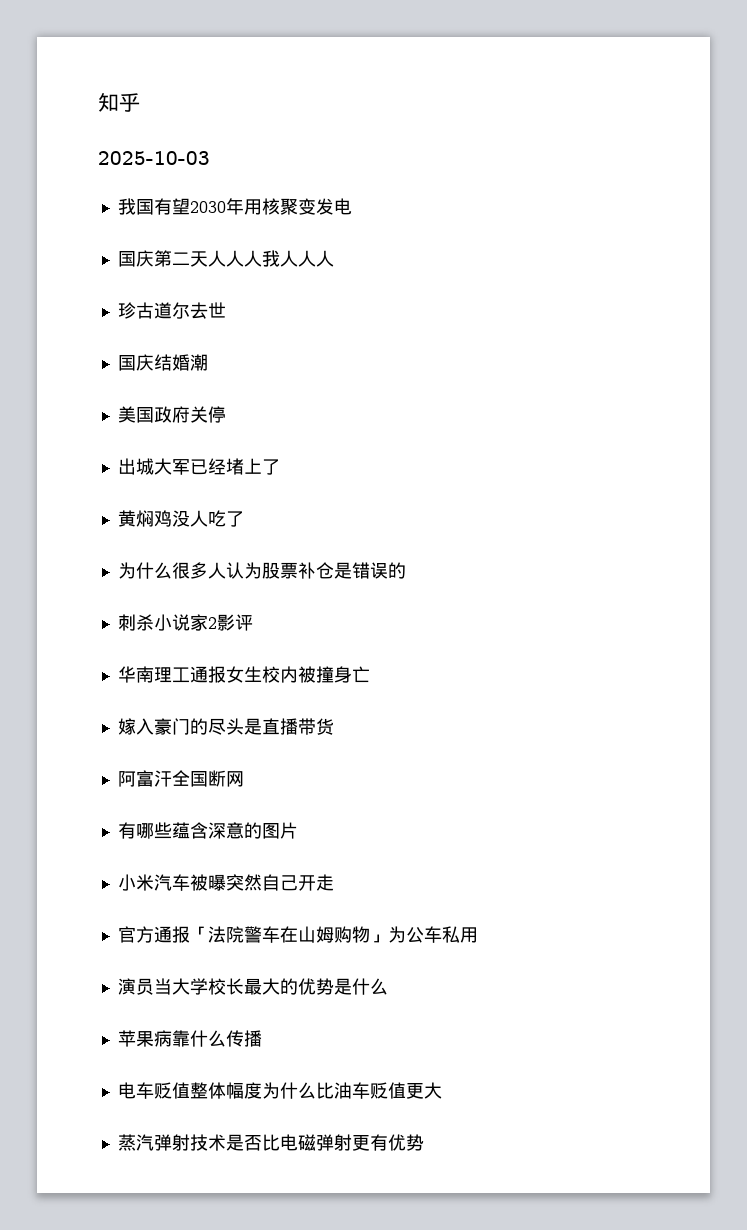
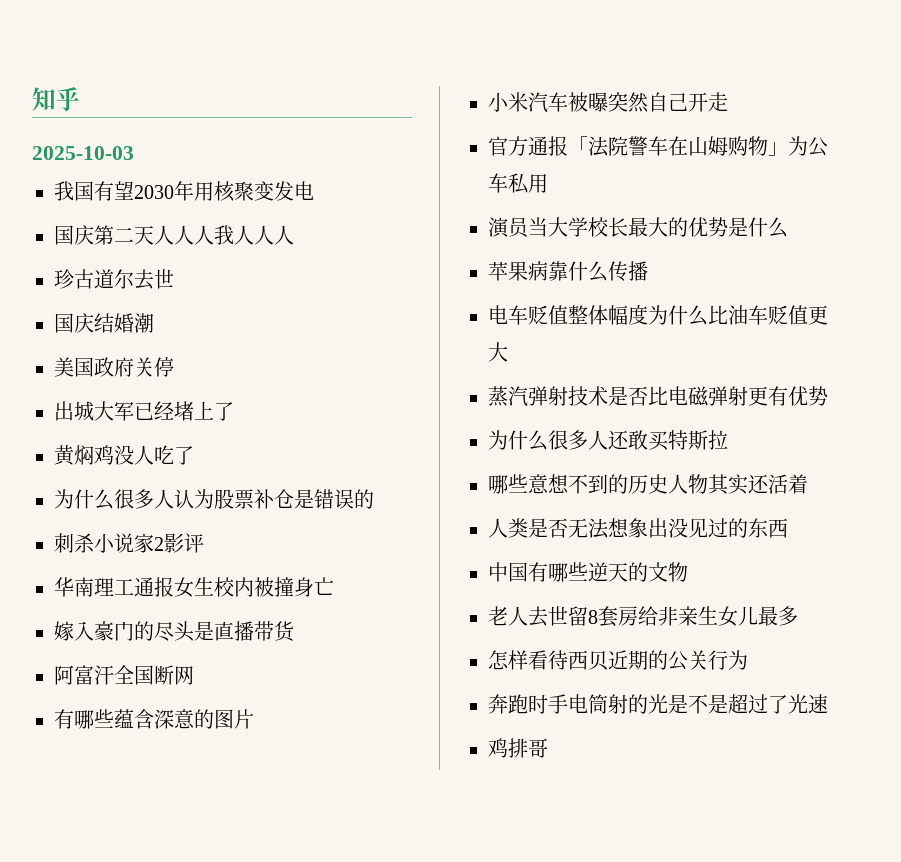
+ 为什么很多人还敢买特斯拉
+ 哪些意想不到的历史人物其实还活着
+ 人类是否无法想象出没见过的东西
+ 中国有哪些逆天的文物
+ 老人去世留8套房给非亲生女儿最多
+ 怎样看待西贝近期的公关行为
+ 奔跑时手电筒射的光是不是超过了光速
+ 鸡排哥

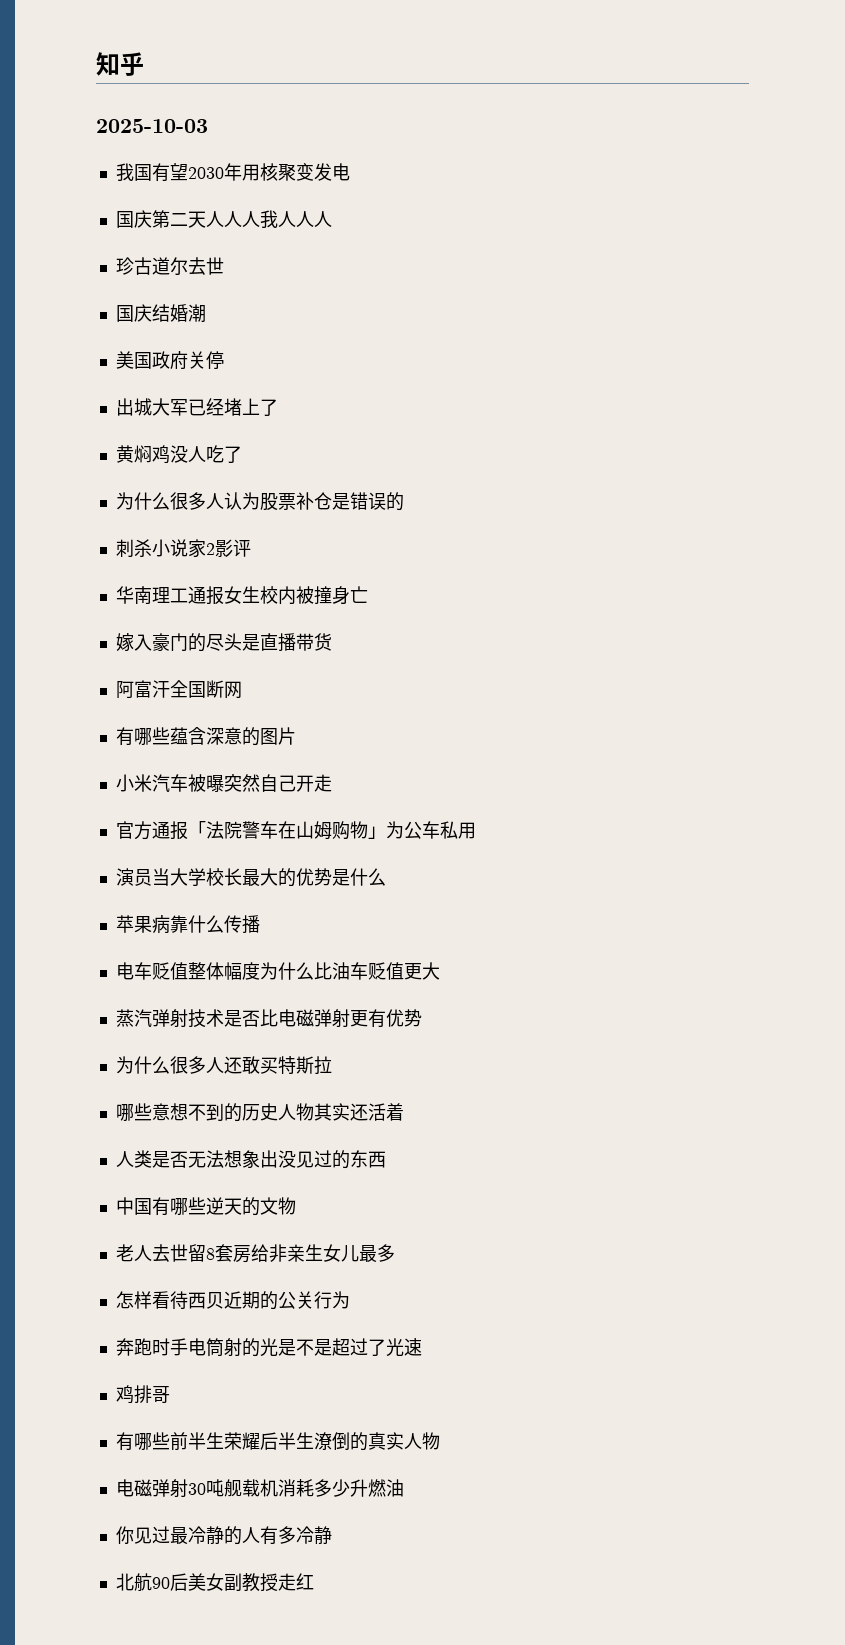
+ 有哪些前半生荣耀后半生潦倒的真实人物
+ 电磁弹射30吨舰载机消耗多少升燃油
+ 你见过最冷静的人有多冷静
+ 北航90后美女副教授走红

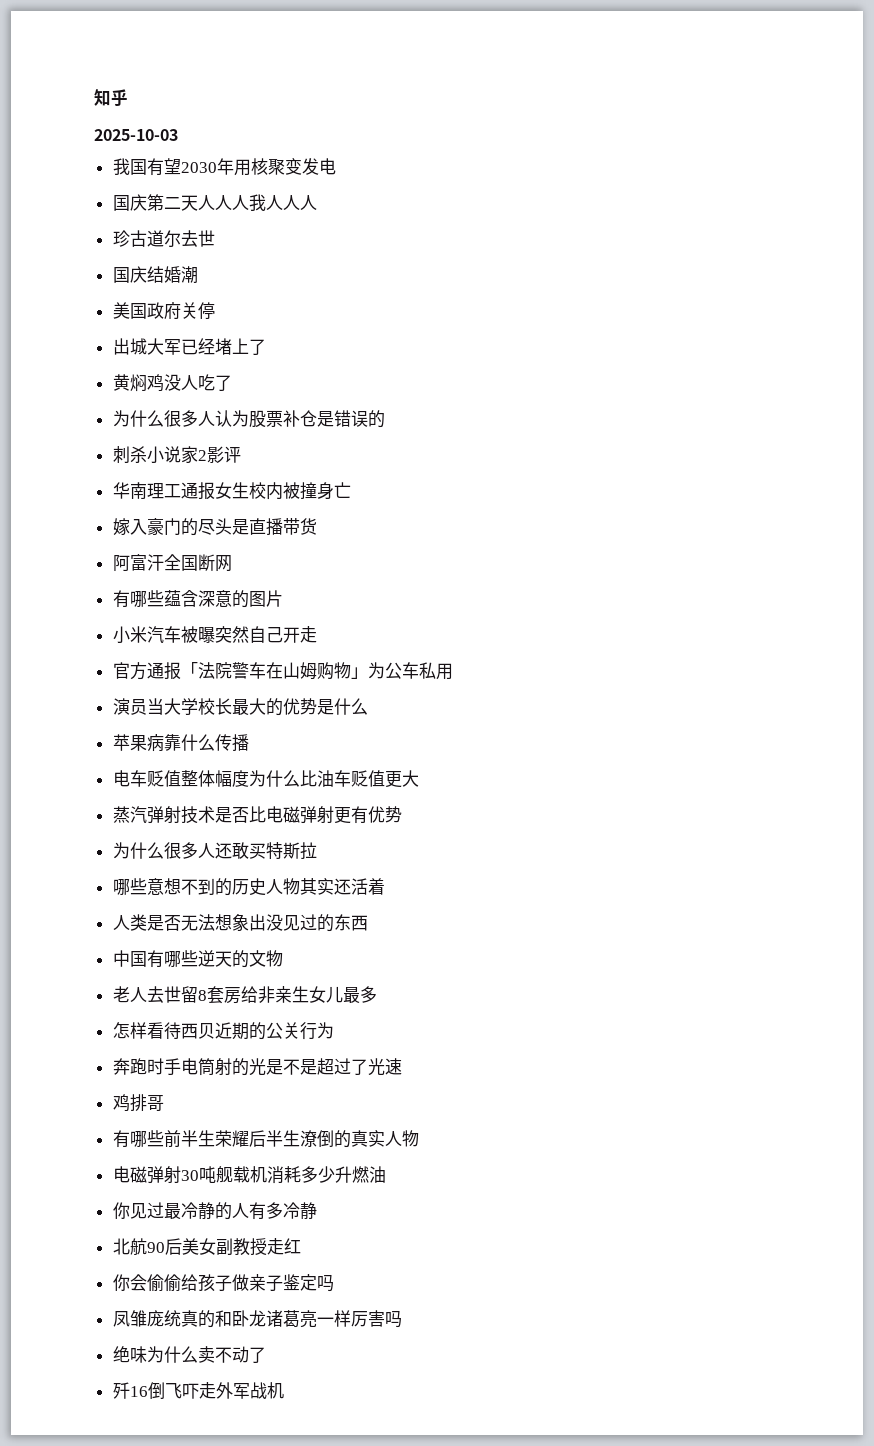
+ 你会偷偷给孩子做亲子鉴定吗
+ 凤雏庞统真的和卧龙诸葛亮一样厉害吗
+ 绝味为什么卖不动了
+ 歼16倒飞吓走外军战机

